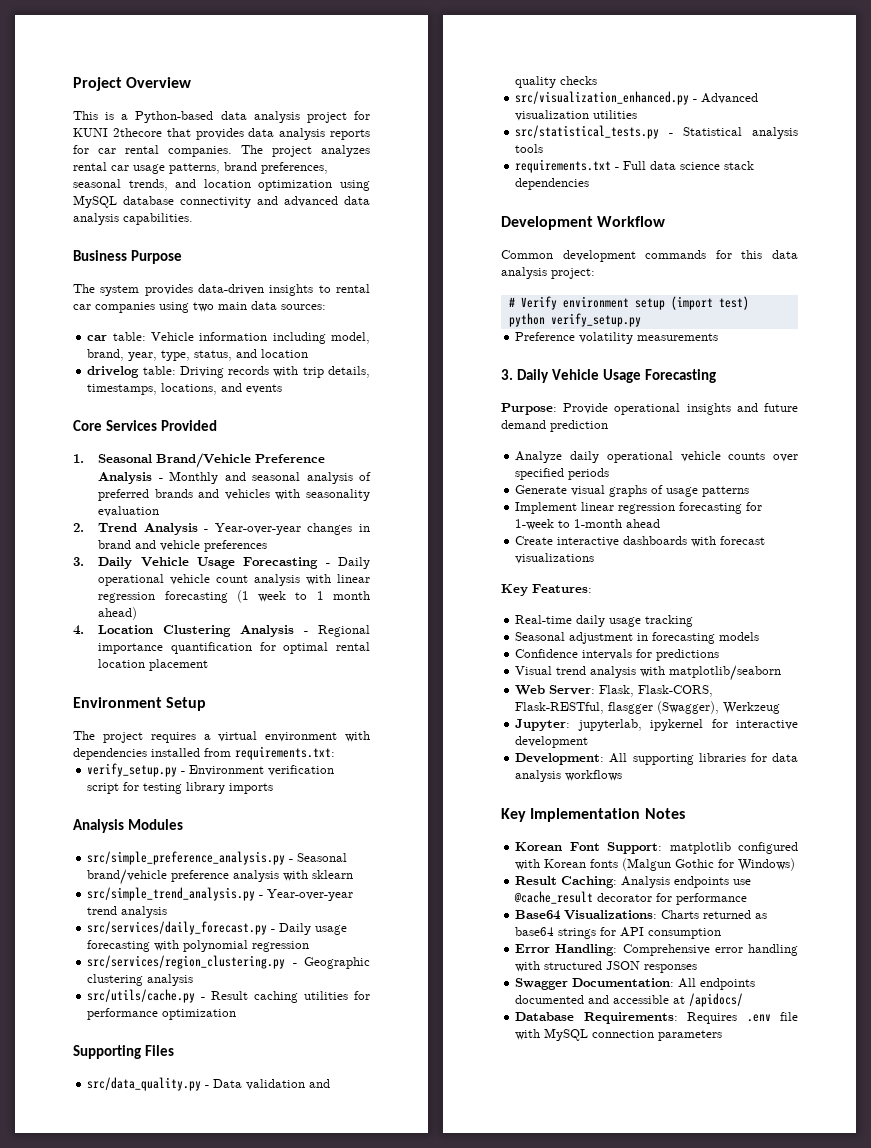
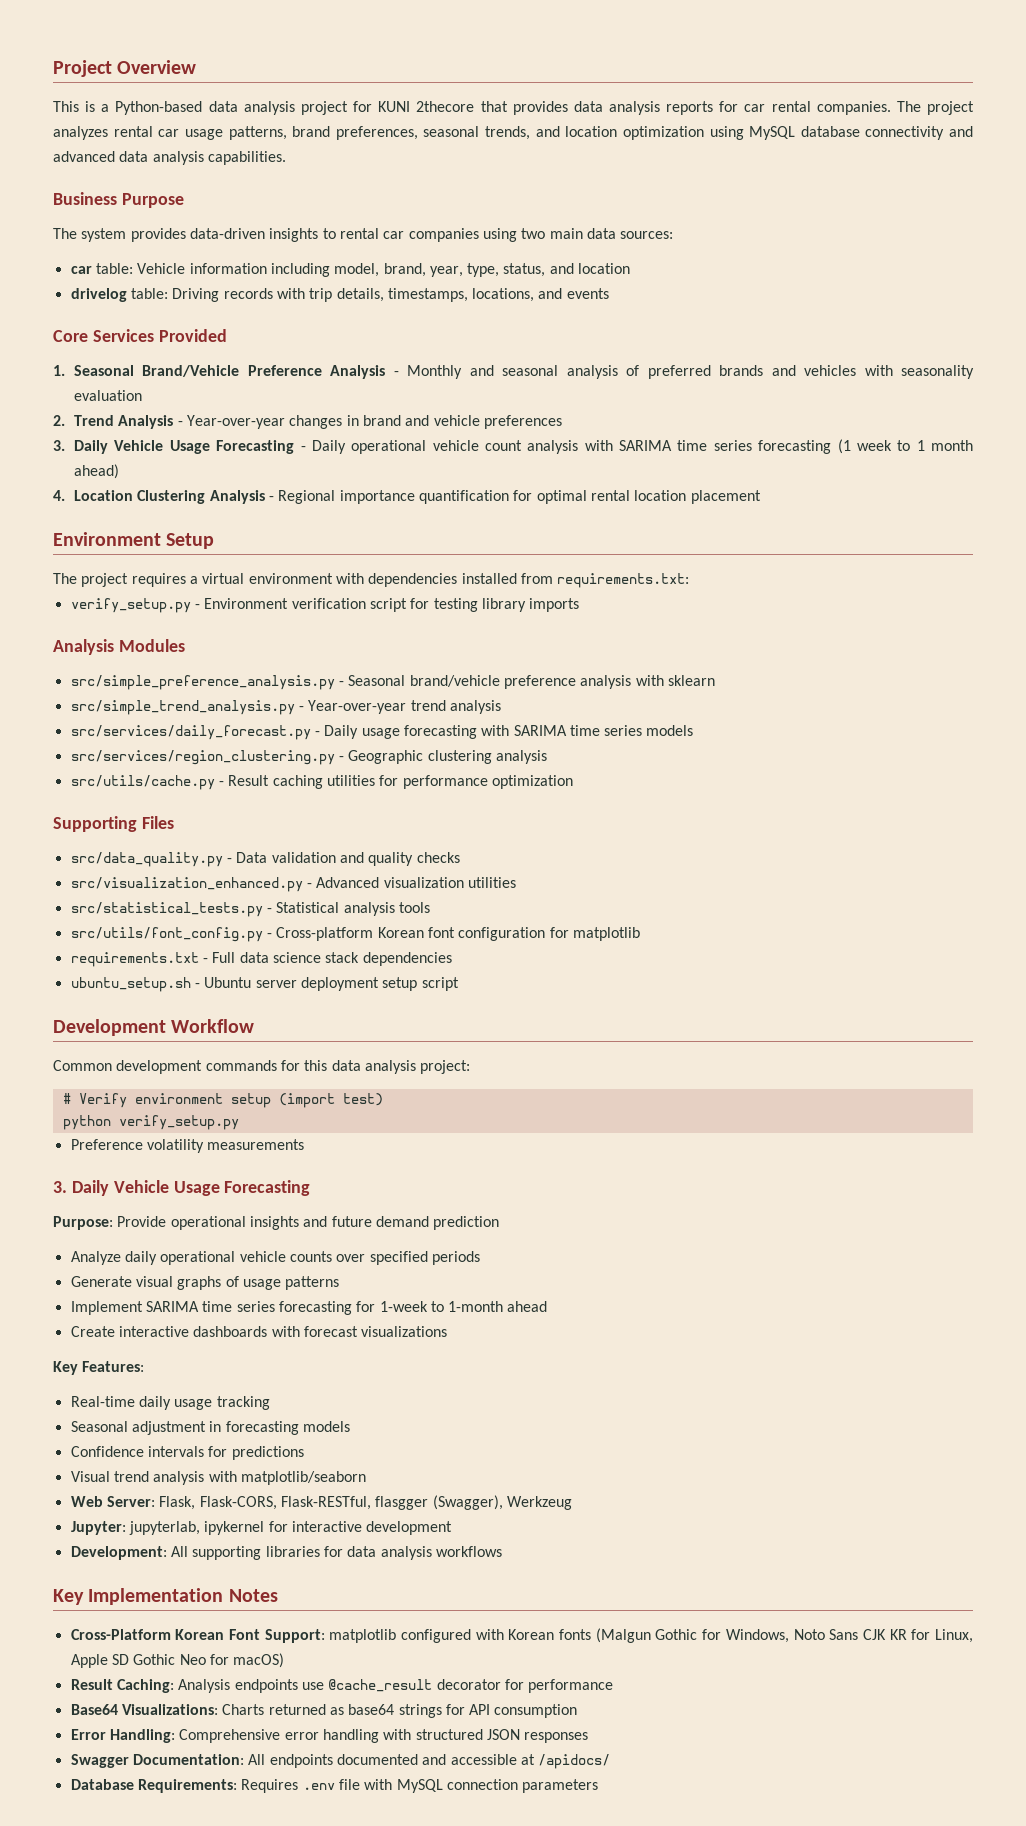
- 3. Daily Vehicle Usage Forecasting - Daily operational vehicle count analysis with linear regression forecasting (1 week to 1 month ahead)
+ 3. Daily Vehicle Usage Forecasting - Daily operational vehicle count analysis with SARIMA time series forecasting (1 week to 1 month ahead)
- src/services/daily_forecast.py - Daily usage forecasting with polynomial regression
+ src/services/daily_forecast.py - Daily usage forecasting with SARIMA time series models
+ src/utils/font_config.py - Cross-platform Korean font configuration for matplotlib
+ ubuntu_setup.sh - Ubuntu server deployment setup script
- Implement linear regression forecasting for 1-week to 1-month ahead
+ Implement SARIMA time series forecasting for 1-week to 1-month ahead
- Korean Font Support: matplotlib configured with Korean fonts (Malgun Gothic for Windows)
+ Cross-Platform Korean Font Support: matplotlib configured with Korean fonts (Malgun Gothic for Windows, Noto Sans CJK KR for Linux, Apple SD Gothic Neo for macOS)

